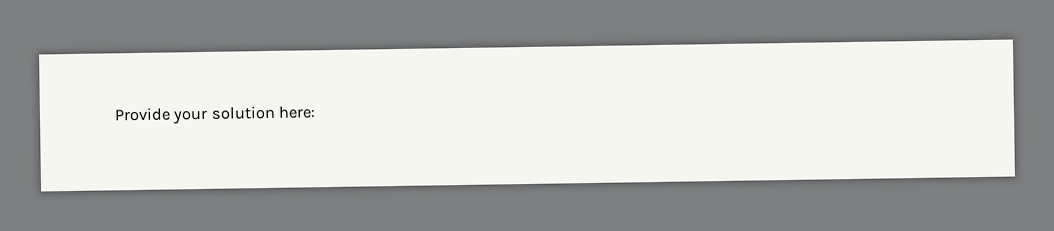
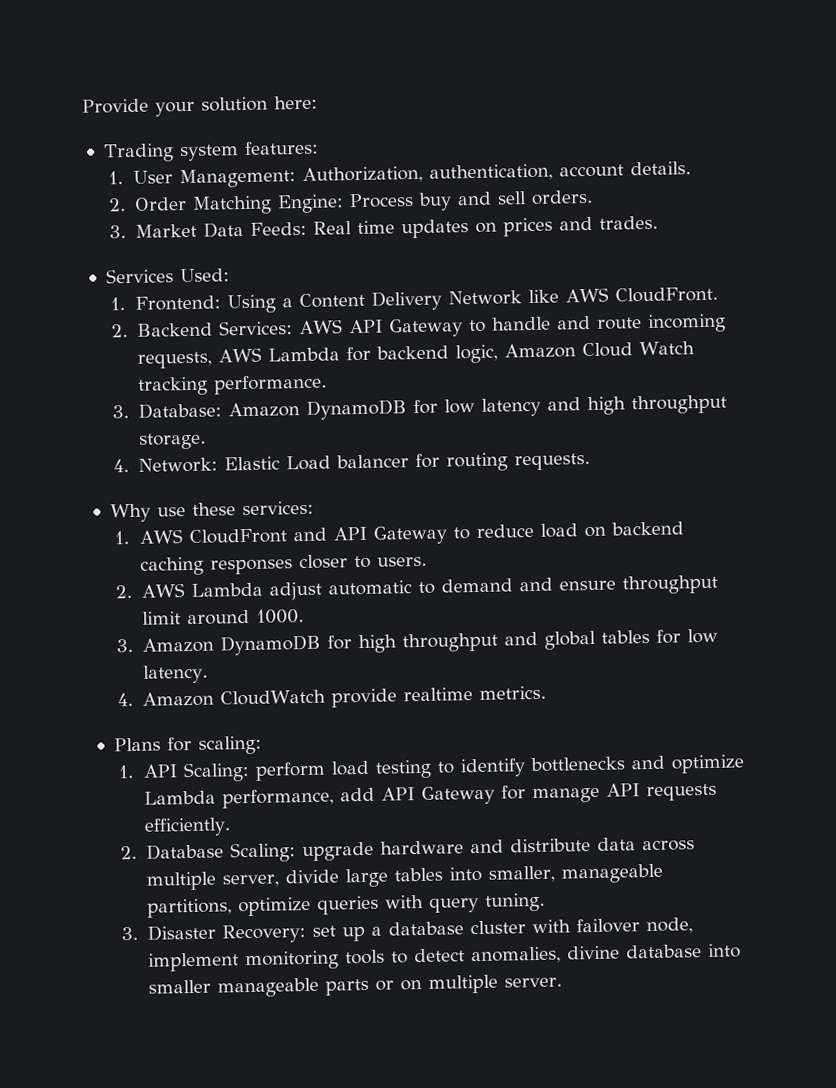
+ Trading system features:
+ 1. User Management: Authorization, authentication, account details.
+ 2. Order Matching Engine: Process buy and sell orders.
+ 3. Market Data Feeds: Real time updates on prices and trades.
+ Services Used:
+ 1. Frontend: Using a Content Delivery Network like AWS CloudFront.
+ 2. Backend Services: AWS API Gateway to handle and route incoming requests, AWS Lambda for backend logic, Amazon Cloud Watch tracking performance.
+ 3. Database: Amazon DynamoDB for low latency and high throughput storage.
+ 4. Network: Elastic Load balancer for routing requests.
+ Why use these services:
+ 1. AWS CloudFront and API Gateway to reduce load on backend caching responses closer to users.
+ 2. AWS Lambda adjust automatic to demand and ensure throughput limit around 1000.
+ 3. Amazon DynamoDB for high throughput and global tables for low latency.
+ 4. Amazon CloudWatch provide realtime metrics.
+ Plans for scaling:
+ 1. API Scaling: perform load testing to identify bottlenecks and optimize Lambda performance, add API Gateway for manage API requests efficiently.
+ 2. Database Scaling: upgrade hardware and distribute data across multiple server, divide large tables into smaller, manageable partitions, optimize queries with query tuning.
+ 3. Disaster Recovery: set up a database cluster with failover node, implement monitoring tools to detect anomalies, divine database into smaller manageable parts or on multiple server.

